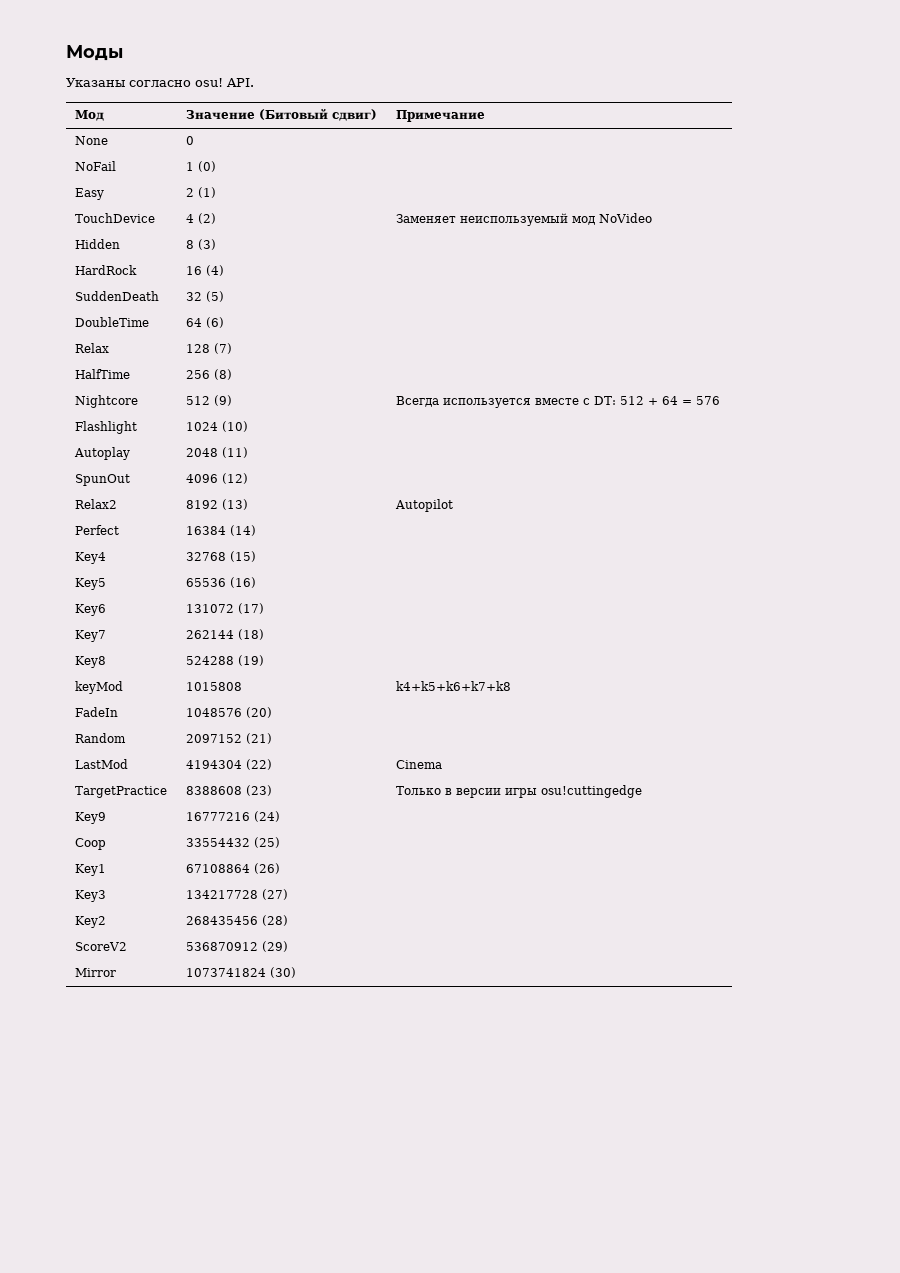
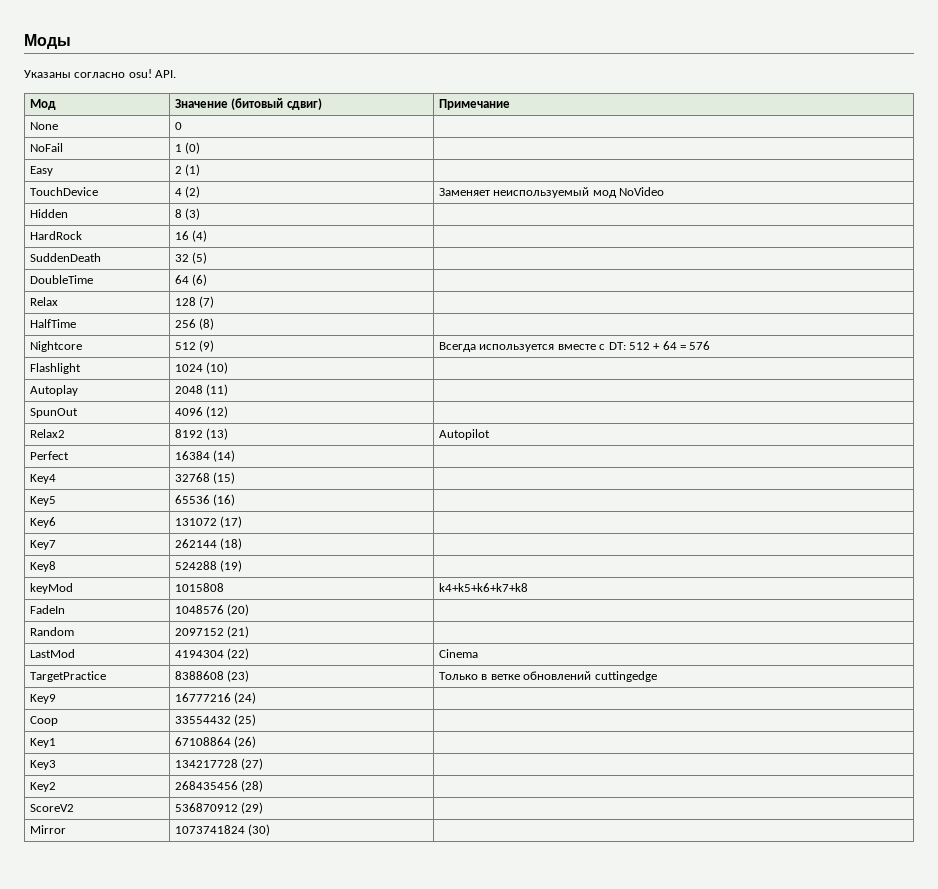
- Мод | Значение (Битовый сдвиг) | Примечание
+ Мод | Значение (битовый сдвиг) | Примечание
- TargetPractice | 8388608 (23) | Только в версии игры osu!cuttingedge
+ TargetPractice | 8388608 (23) | Только в ветке обновлений cuttingedge

